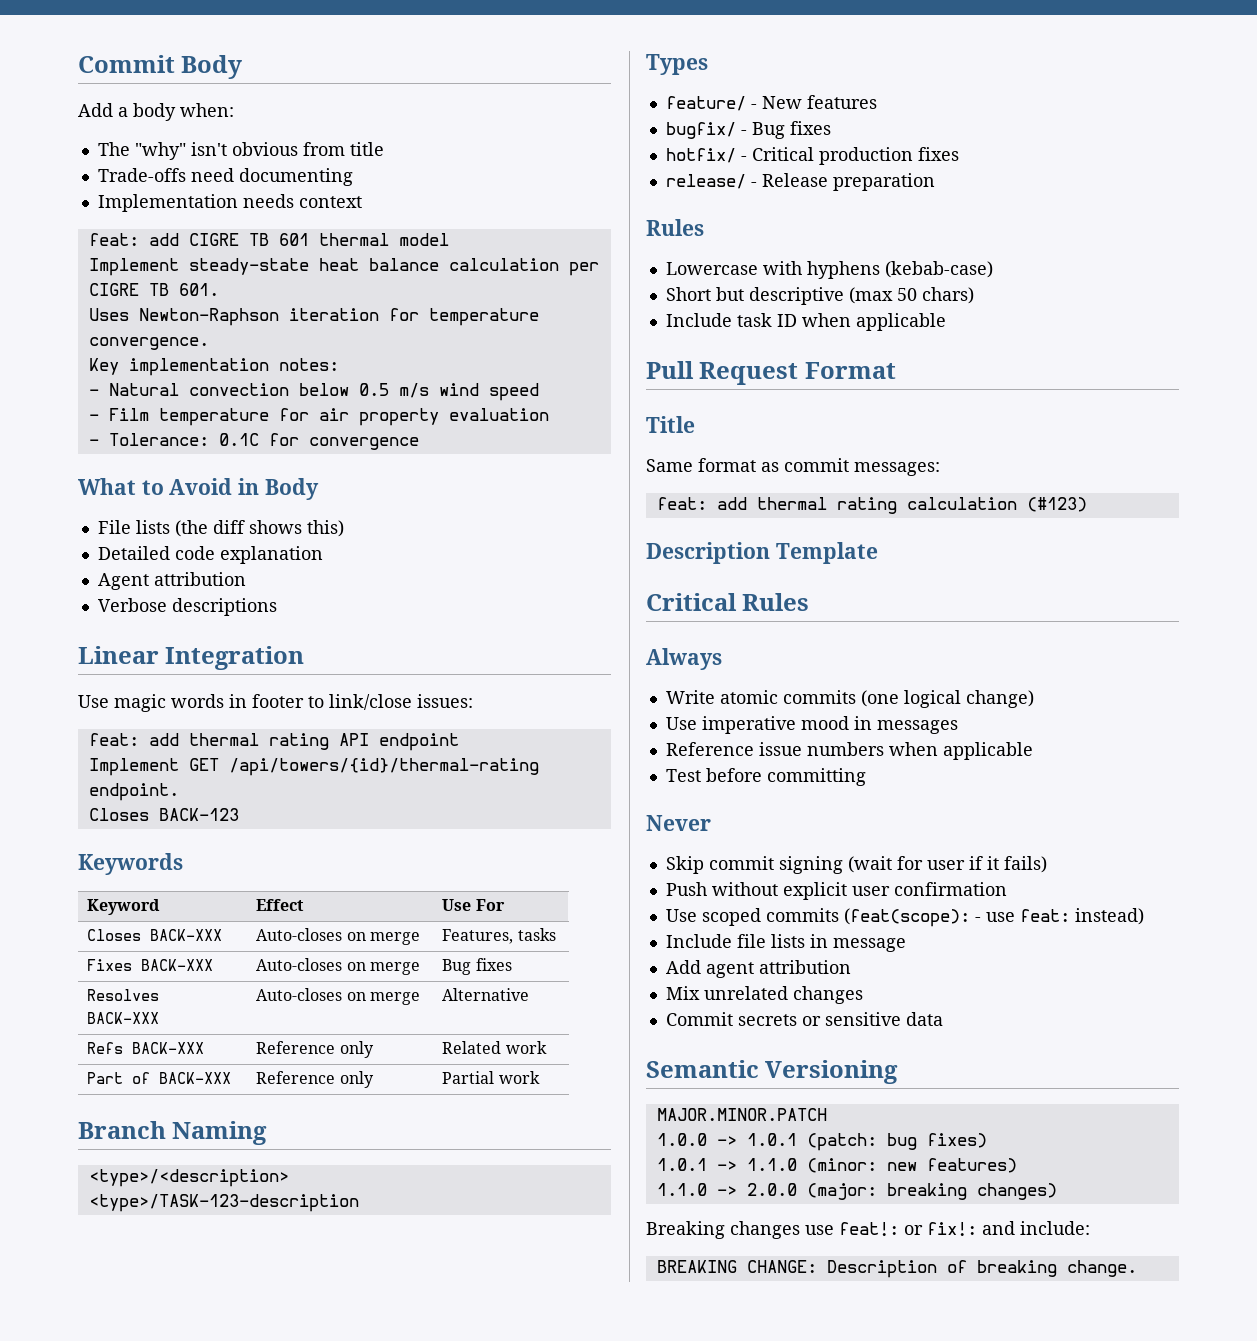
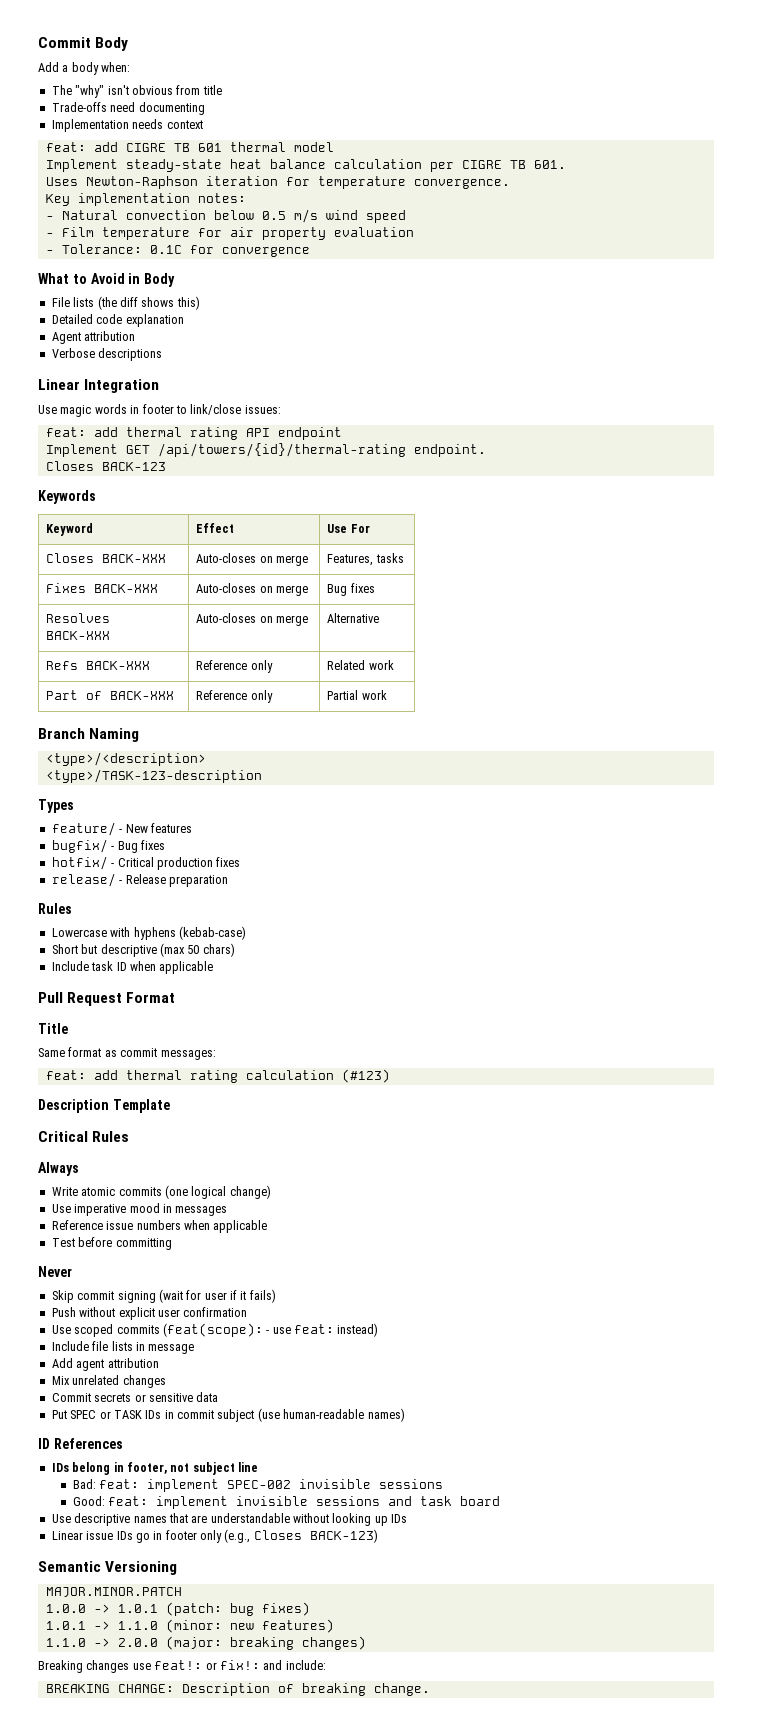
+ Put SPEC or TASK IDs in commit subject (use human-readable names)
+ ID References
+ IDs belong in footer, not subject line
+ Bad: feat: implement SPEC-002 invisible sessions
+ Good: feat: implement invisible sessions and task board
+ Use descriptive names that are understandable without looking up IDs
+ Linear issue IDs go in footer only (e.g., Closes BACK-123)

